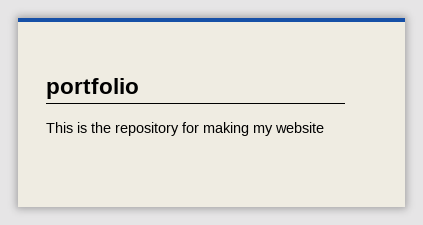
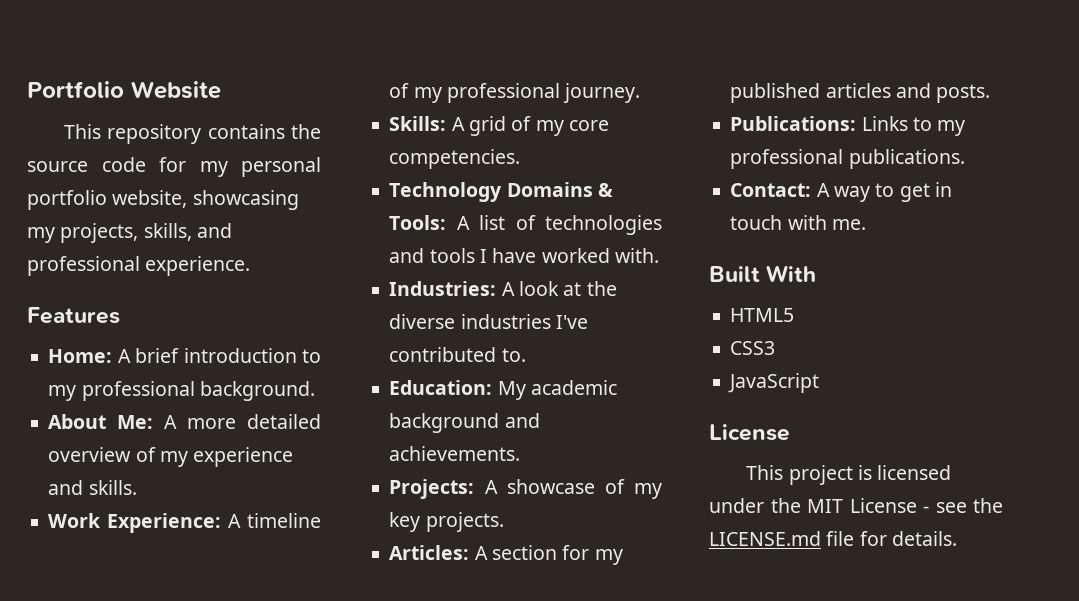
- portfolio
- This is the repository for making my website
+ Portfolio Website
+ This repository contains the source code for my personal portfolio website, showcasing my projects, skills, and professional experience.
+ Features
+ Home: A brief introduction to my professional background.
+ About Me: A more detailed overview of my experience and skills.
+ Work Experience: A timeline of my professional journey.
+ Skills: A grid of my core competencies.
+ Technology Domains & Tools: A list of technologies and tools I have worked with.
+ Industries: A look at the diverse industries I've contributed to.
+ Education: My academic background and achievements.
+ Projects: A showcase of my key projects.
+ Articles: A section for my published articles and posts.
+ Publications: Links to my professional publications.
+ Contact: A way to get in touch with me.
+ Built With
+ HTML5
+ CSS3
+ JavaScript
+ License
+ This project is licensed under the MIT License - see the LICENSE.md file for details.

